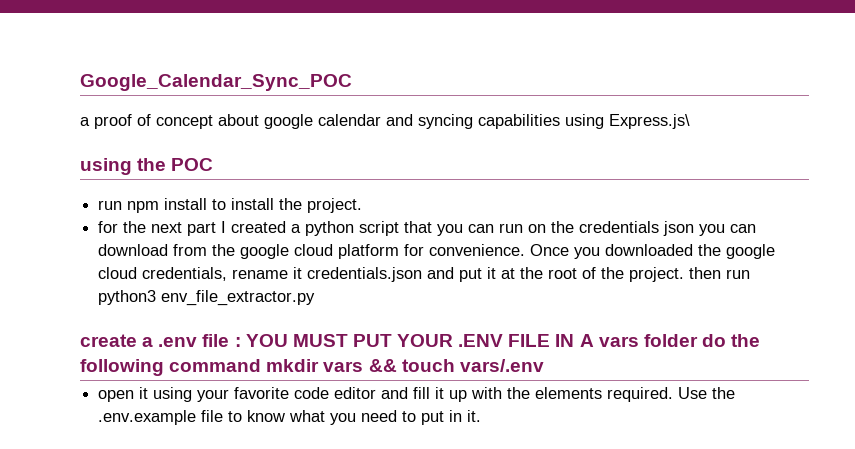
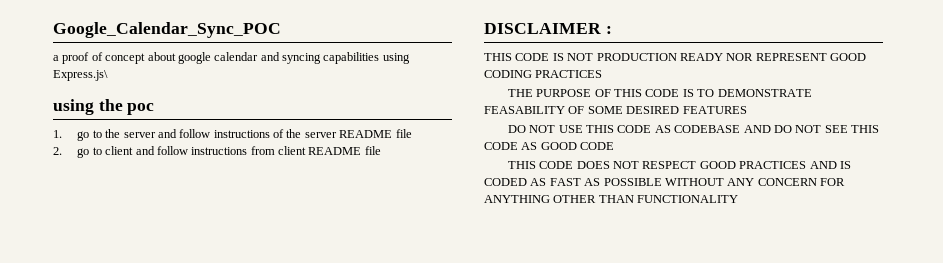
- using the POC
- run npm install to install the project.
- for the next part I created a python script that you can run on the credentials json you can download from the google cloud platform for convenience. Once you downloaded the google cloud credentials, rename it credentials.json and put it at the root of the project. then run python3 env_file_extractor.py
- create a .env file : YOU MUST PUT YOUR .ENV FILE IN A vars folder do the following command mkdir vars && touch vars/.env
- open it using your favorite code editor and fill it up with the elements required. Use the .env.example file to know what you need to put in it.
+ using the poc
+ 1. go to the server and follow instructions of the server README file
+ 2. go to client and follow instructions from client README file
+ DISCLAIMER :
+ THIS CODE IS NOT PRODUCTION READY NOR REPRESENT GOOD CODING PRACTICES
+ THE PURPOSE OF THIS CODE IS TO DEMONSTRATE FEASABILITY OF SOME DESIRED FEATURES
+ DO NOT USE THIS CODE AS CODEBASE AND DO NOT SEE THIS CODE AS GOOD CODE
+ THIS CODE DOES NOT RESPECT GOOD PRACTICES AND IS CODED AS FAST AS POSSIBLE WITHOUT ANY CONCERN FOR ANYTHING OTHER THAN FUNCTIONALITY

